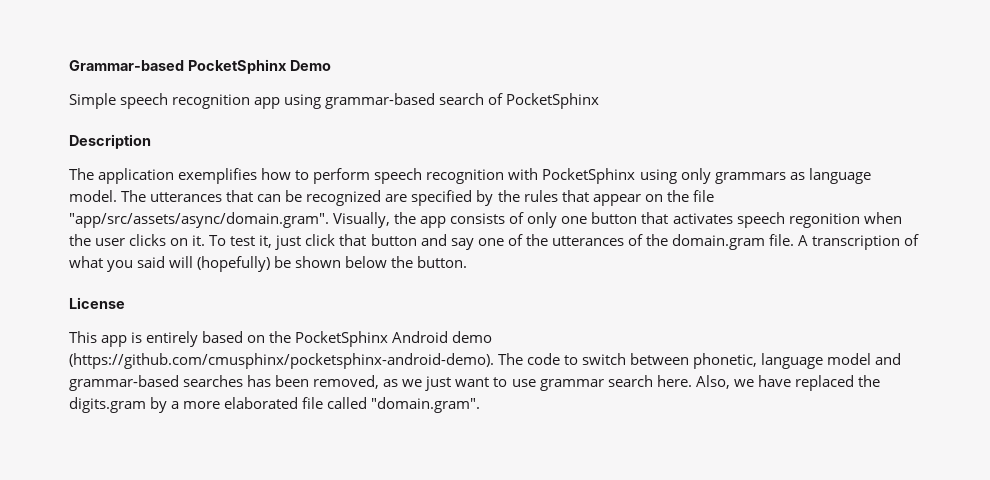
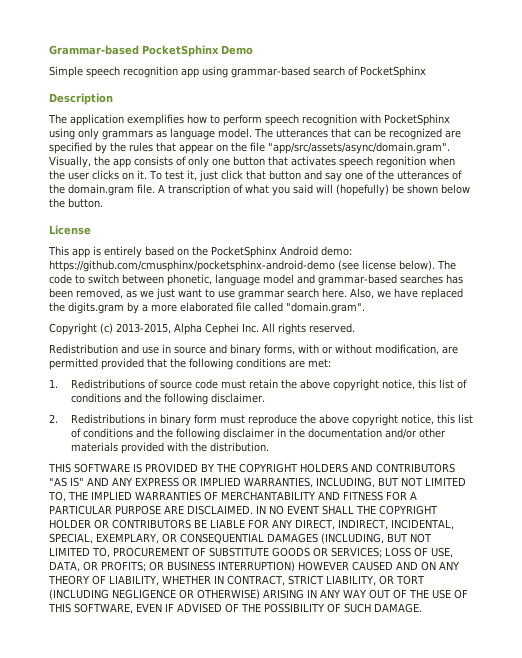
- This app is entirely based on the PocketSphinx Android demo (https://github.com/cmusphinx/pocketsphinx-android-demo). The code to switch between phonetic, language model and grammar-based searches has been removed, as we just want to use grammar search here.
+ This app is entirely based on the PocketSphinx Android demo: https://github.com/cmusphinx/pocketsphinx-android-demo (see license below). The code to switch between phonetic, language model and grammar-based searches has been removed, as we just want to use grammar search here.
+ Copyright (c) 2013-2015, Alpha Cephei Inc. All rights reserved.
+ Redistribution and use in source and binary forms, with or without modification, are permitted provided that the following conditions are met:
+ 1. Redistributions of source code must retain the above copyright notice, this list of conditions and the following disclaimer.
+ 2. Redistributions in binary form must reproduce the above copyright notice, this list of conditions and the following disclaimer in the documentation and/or other materials provided with the distribution.
+ THIS SOFTWARE IS PROVIDED BY THE COPYRIGHT HOLDERS AND CONTRIBUTORS "AS IS" AND ANY EXPRESS OR IMPLIED WARRANTIES, INCLUDING, BUT NOT LIMITED TO, THE IMPLIED WARRANTIES OF MERCHANTABILITY AND FITNESS FOR A PARTICULAR PURPOSE ARE DISCLAIMED. IN NO EVENT SHALL THE COPYRIGHT HOLDER OR CONTRIBUTORS BE LIABLE FOR ANY DIRECT, INDIRECT, INCIDENTAL, SPECIAL, EXEMPLARY, OR CONSEQUENTIAL DAMAGES (INCLUDING, BUT NOT LIMITED TO, PROCUREMENT OF SUBSTITUTE GOODS OR SERVICES; LOSS OF USE, DATA, OR PROFITS; OR BUSINESS INTERRUPTION) HOWEVER CAUSED AND ON ANY THEORY OF LIABILITY, WHETHER IN CONTRACT, STRICT LIABILITY, OR TORT (INCLUDING NEGLIGENCE OR OTHERWISE) ARISING IN ANY WAY OUT OF THE USE OF THIS SOFTWARE, EVEN IF ADVISED OF THE POSSIBILITY OF SUCH DAMAGE.

